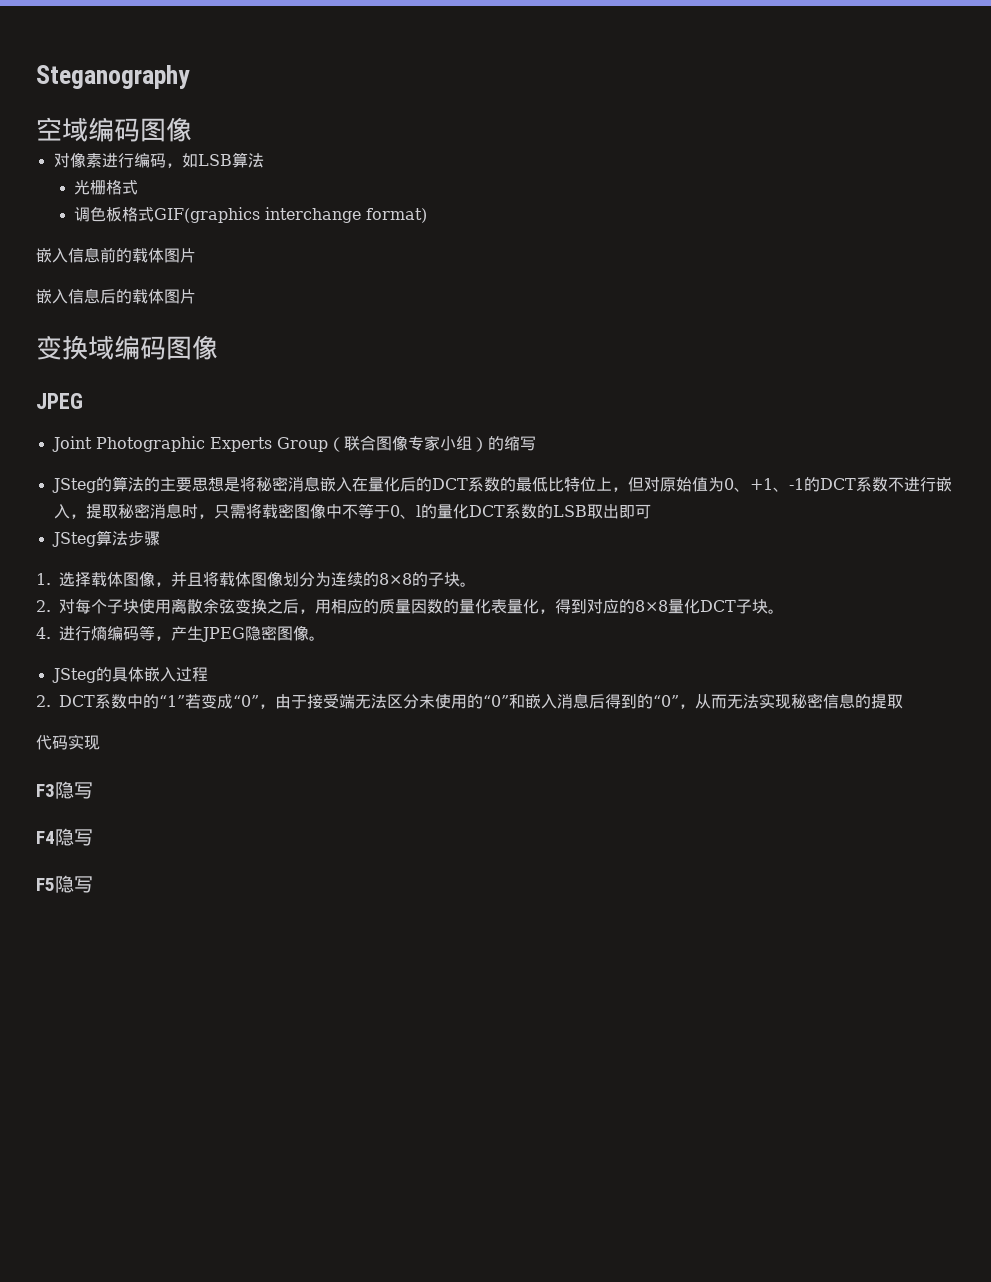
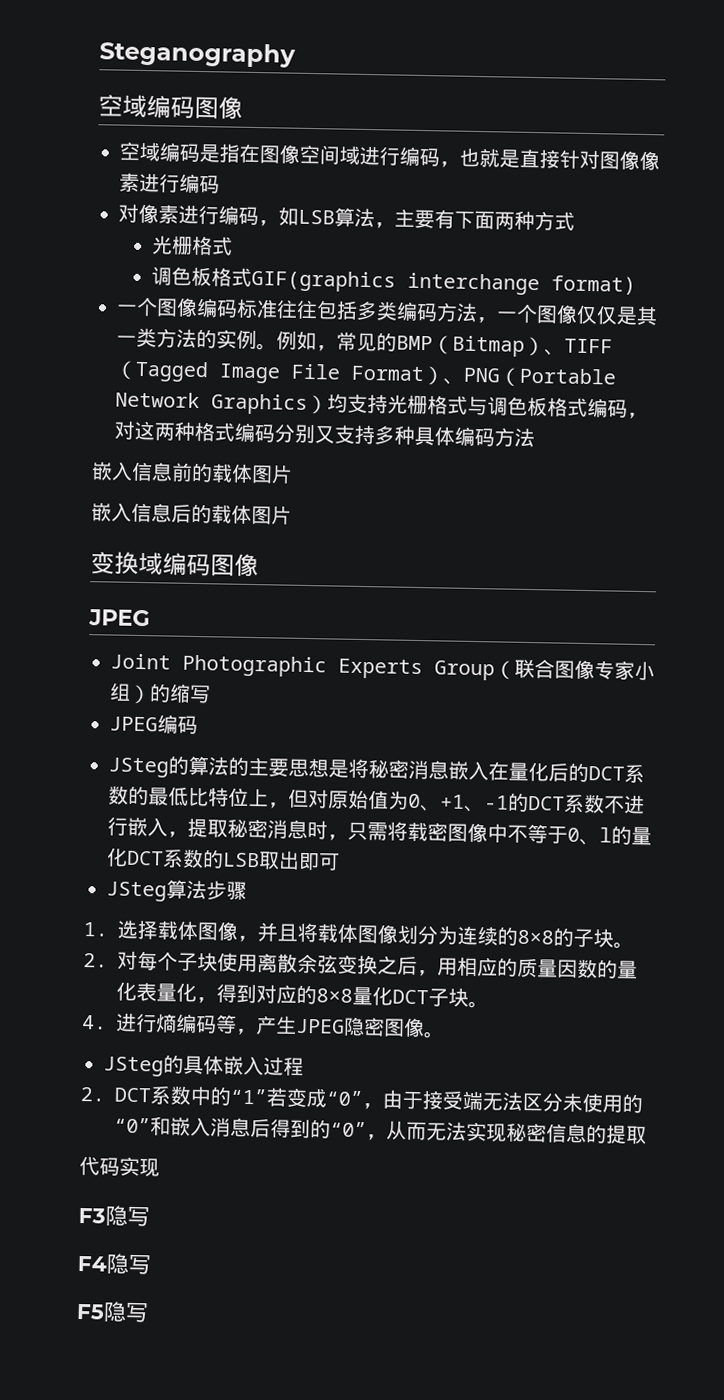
+ 空域编码是指在图像空间域进行编码，也就是直接针对图像像素进行编码
- 对像素进行编码，如LSB算法
+ 对像素进行编码，如LSB算法，主要有下面两种方式
+ 一个图像编码标准往往包括多类编码方法，一个图像仅仅是其一类方法的实例。例如，常见的BMP（Bitmap）、TIFF（Tagged Image File Format）、PNG（Portable Network Graphics）均支持光栅格式与调色板格式编码，对这两种格式编码分别又支持多种具体编码方法
+ JPEG编码

